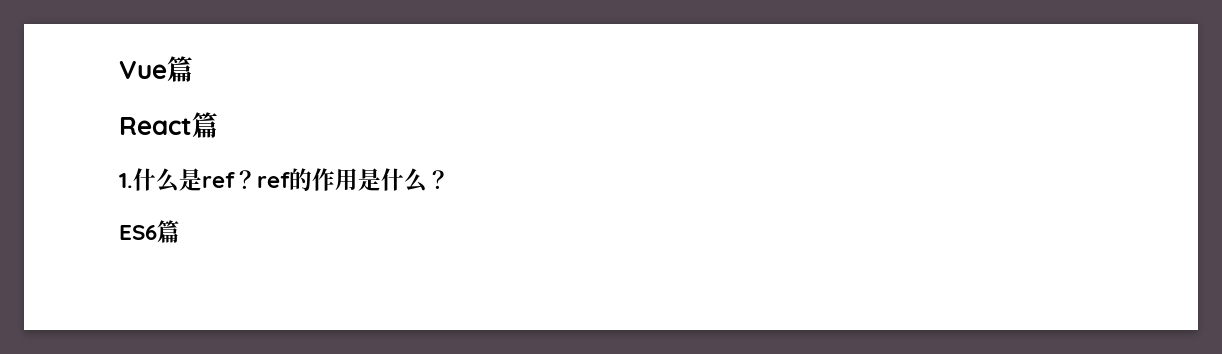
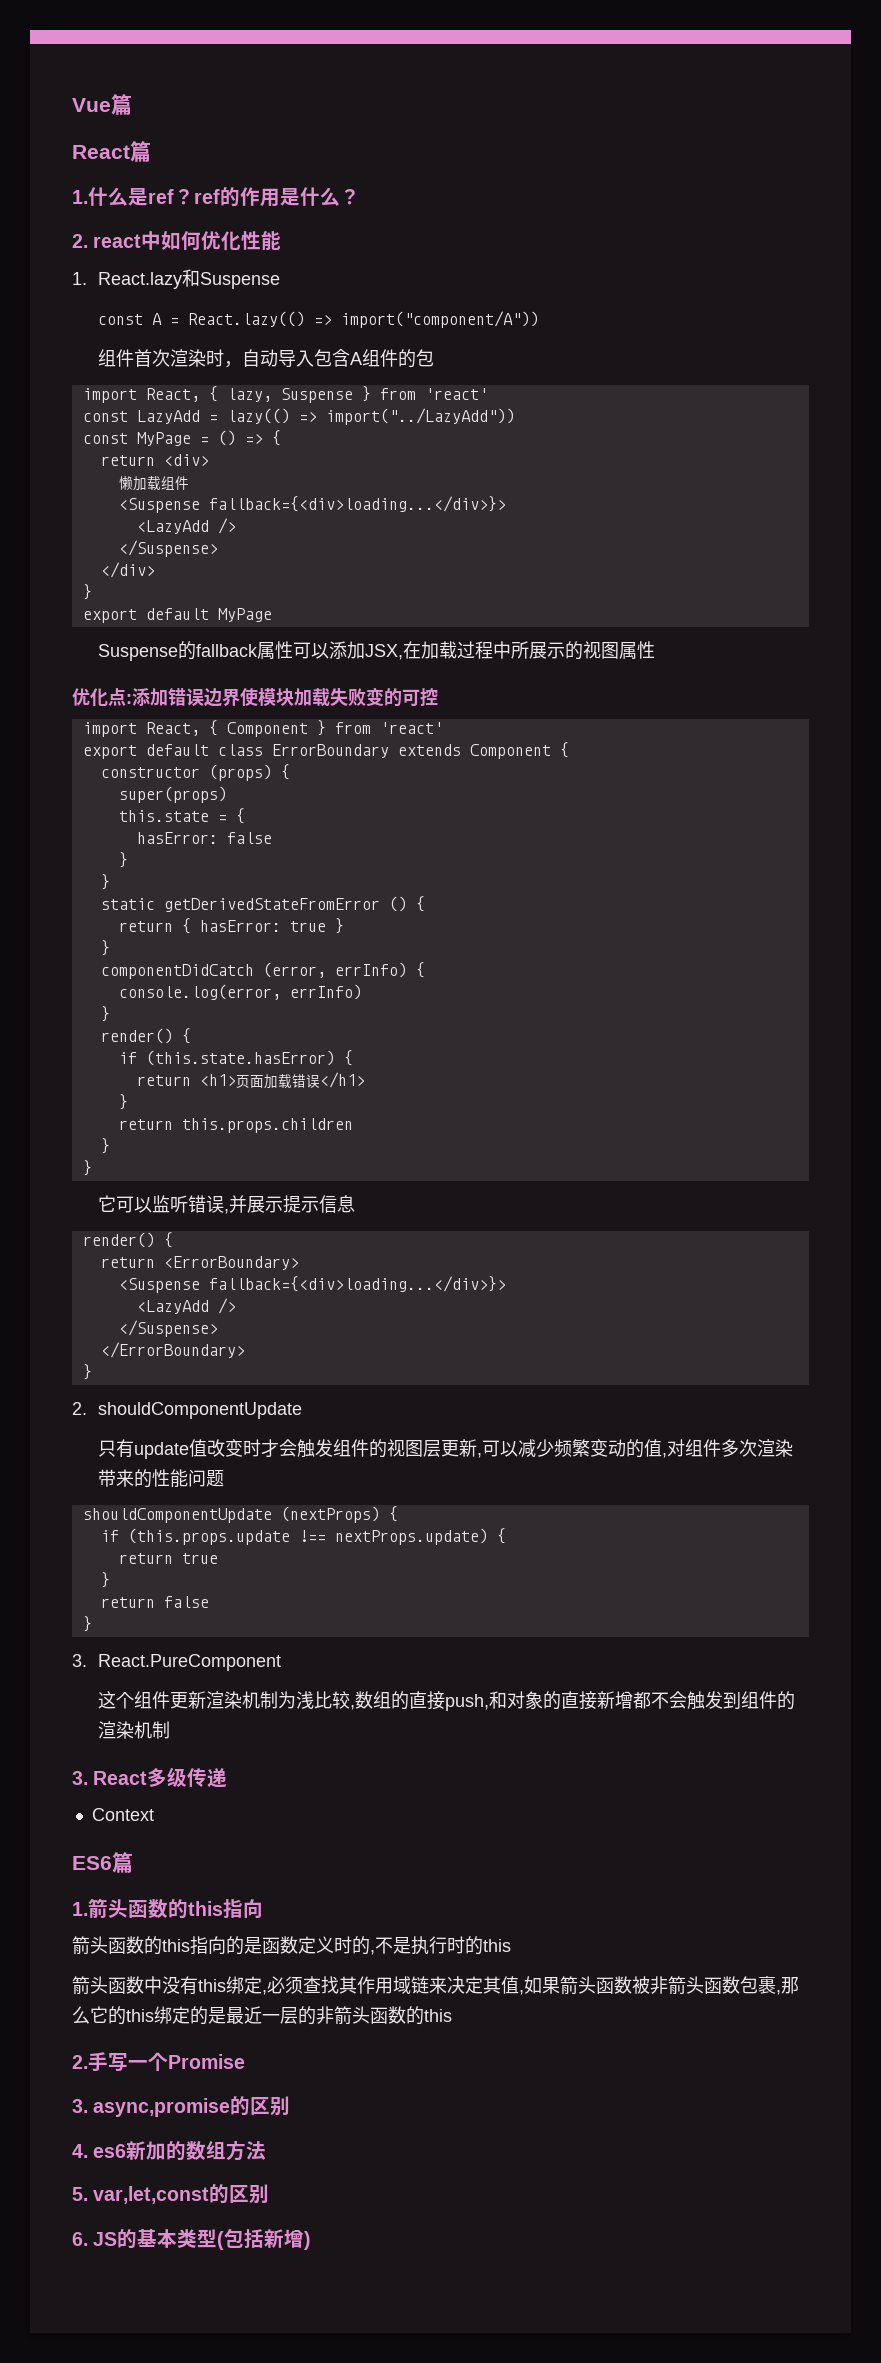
+ 2. react中如何优化性能
+ 1. React.lazy和Suspense
+ const A = React.lazy(() => import("component/A"))
+ 组件首次渲染时，自动导入包含A组件的包
+ import React, { lazy, Suspense } from 'react'
+ const LazyAdd = lazy(() => import("../LazyAdd"))
+ const MyPage = () => {
+ return <div>
+ 懒加载组件
+ <Suspense fallback={<div>loading...</div>}>
+ <LazyAdd />
+ </Suspense>
+ </div>
+ }
+ export default MyPage
+ Suspense的fallback属性可以添加JSX,在加载过程中所展示的视图属性
+ 优化点:添加错误边界使模块加载失败变的可控
+ import React, { Component } from 'react'
+ export default class ErrorBoundary extends Component {
+ constructor (props) {
+ super(props)
+ this.state = {
+ hasError: false
+ }
+ }
+ static getDerivedStateFromError () {
+ return { hasError: true }
+ }
+ componentDidCatch (error, errInfo) {
+ console.log(error, errInfo)
+ }
+ render() {
+ if (this.state.hasError) {
+ return <h1>页面加载错误</h1>
+ }
+ return this.props.children
+ }
+ }
+ 它可以监听错误,并展示提示信息
+ render() {
+ return <ErrorBoundary>
+ <Suspense fallback={<div>loading...</div>}>
+ <LazyAdd />
+ </Suspense>
+ </ErrorBoundary>
+ }
+ 2. shouldComponentUpdate
+ 只有update值改变时才会触发组件的视图层更新,可以减少频繁变动的值,对组件多次渲染带来的性能问题
+ shouldComponentUpdate (nextProps) {
+ if (this.props.update !== nextProps.update) {
+ return true
+ }
+ return false
+ }
+ 3. React.PureComponent
+ 这个组件更新渲染机制为浅比较,数组的直接push,和对象的直接新增都不会触发到组件的渲染机制
+ 3. React多级传递
+ Context
  ES6篇
+ 1.箭头函数的this指向
+ 箭头函数的this指向的是函数定义时的,不是执行时的this
+ 箭头函数中没有this绑定,必须查找其作用域链来决定其值,如果箭头函数被非箭头函数包裹,那么它的this绑定的是最近一层的非箭头函数的this
+ 2.手写一个Promise
+ 3. async,promise的区别
+ 4. es6新加的数组方法
+ 5. var,let,const的区别
+ 6. JS的基本类型(包括新增)

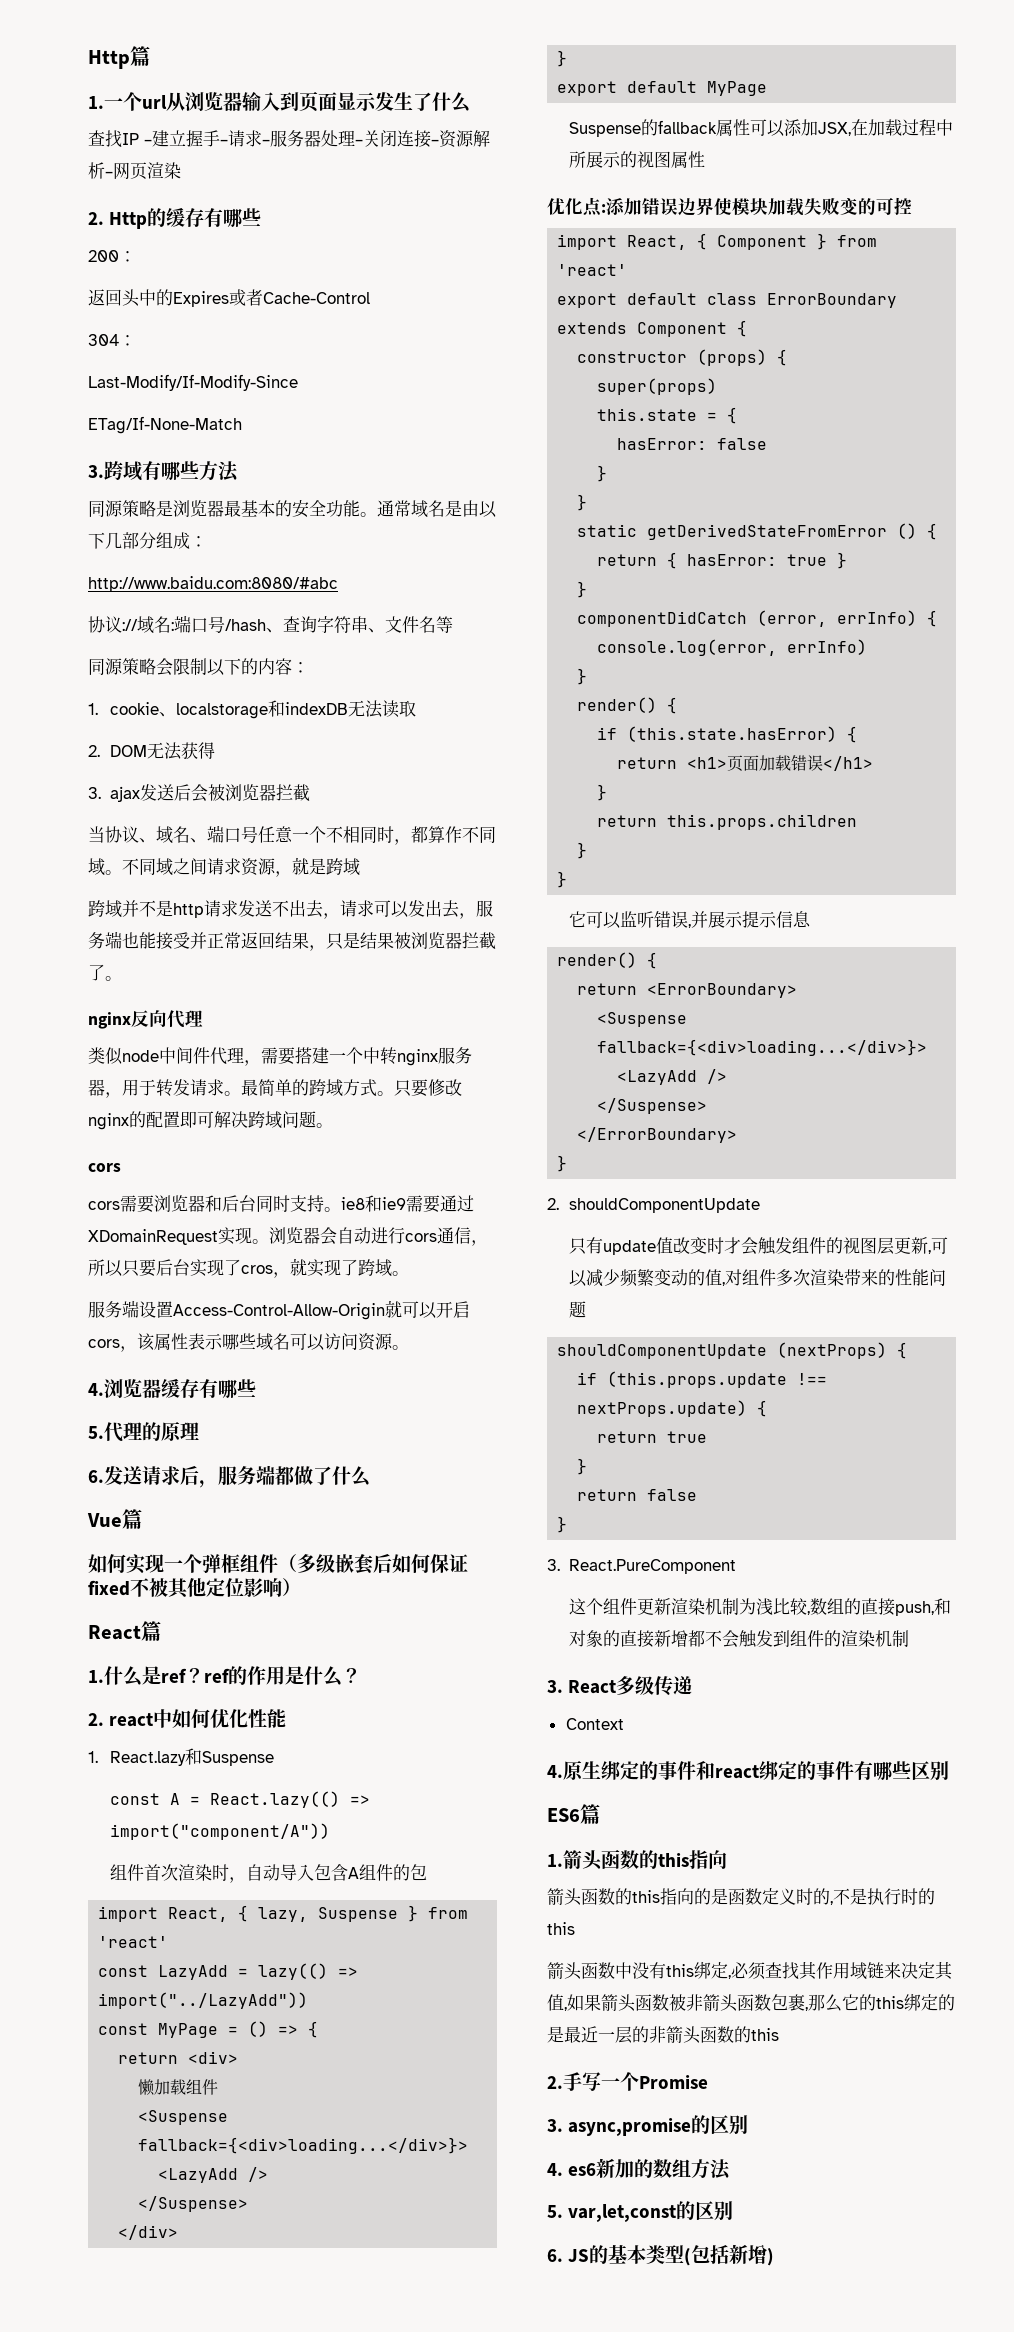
+ Http篇
+ 1.一个url从浏览器输入到页面显示发生了什么
+ 查找IP –建立握手–请求–服务器处理–关闭连接–资源解析–网页渲染
+ 2. Http的缓存有哪些
+ 200：
+ 返回头中的Expires或者Cache-Control
+ 304：
+ Last-Modify/If-Modify-Since
+ ETag/If-None-Match
+ 3.跨域有哪些方法
+ 同源策略是浏览器最基本的安全功能。通常域名是由以下几部分组成：
+ http://www.baidu.com:8080/#abc
+ 协议://域名:端口号/hash、查询字符串、文件名等
+ 同源策略会限制以下的内容：
+ 1. cookie、localstorage和indexDB无法读取
+ 2. DOM无法获得
+ 3. ajax发送后会被浏览器拦截
+ 当协议、域名、端口号任意一个不相同时，都算作不同域。不同域之间请求资源，就是跨域
+ 跨域并不是http请求发送不出去，请求可以发出去，服务端也能接受并正常返回结果，只是结果被浏览器拦截了。
+ nginx反向代理
+ 类似node中间件代理，需要搭建一个中转nginx服务器，用于转发请求。最简单的跨域方式。只要修改nginx的配置即可解决跨域问题。
+ cors
+ cors需要浏览器和后台同时支持。ie8和ie9需要通过XDomainRequest实现。浏览器会自动进行cors通信，所以只要后台实现了cros，就实现了跨域。
+ 服务端设置Access-Control-Allow-Origin就可以开启cors，该属性表示哪些域名可以访问资源。
+ 4.浏览器缓存有哪些
+ 5.代理的原理
+ 6.发送请求后，服务端都做了什么
  Vue篇
+ 如何实现一个弹框组件（多级嵌套后如何保证fixed不被其他定位影响）
+ 4.原生绑定的事件和react绑定的事件有哪些区别

